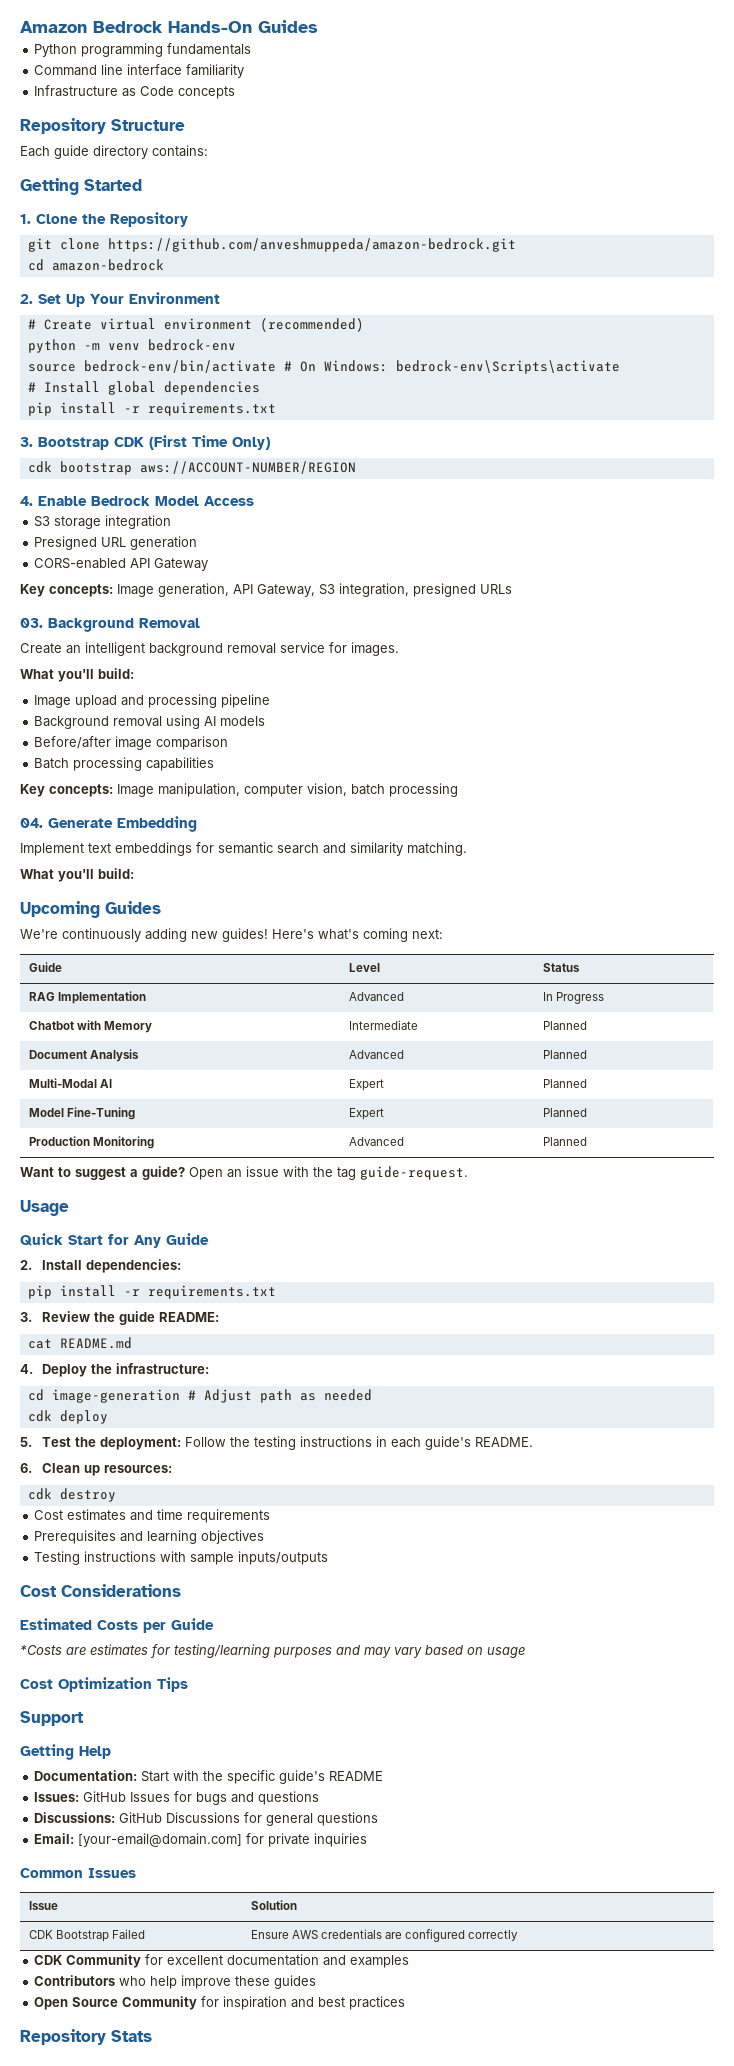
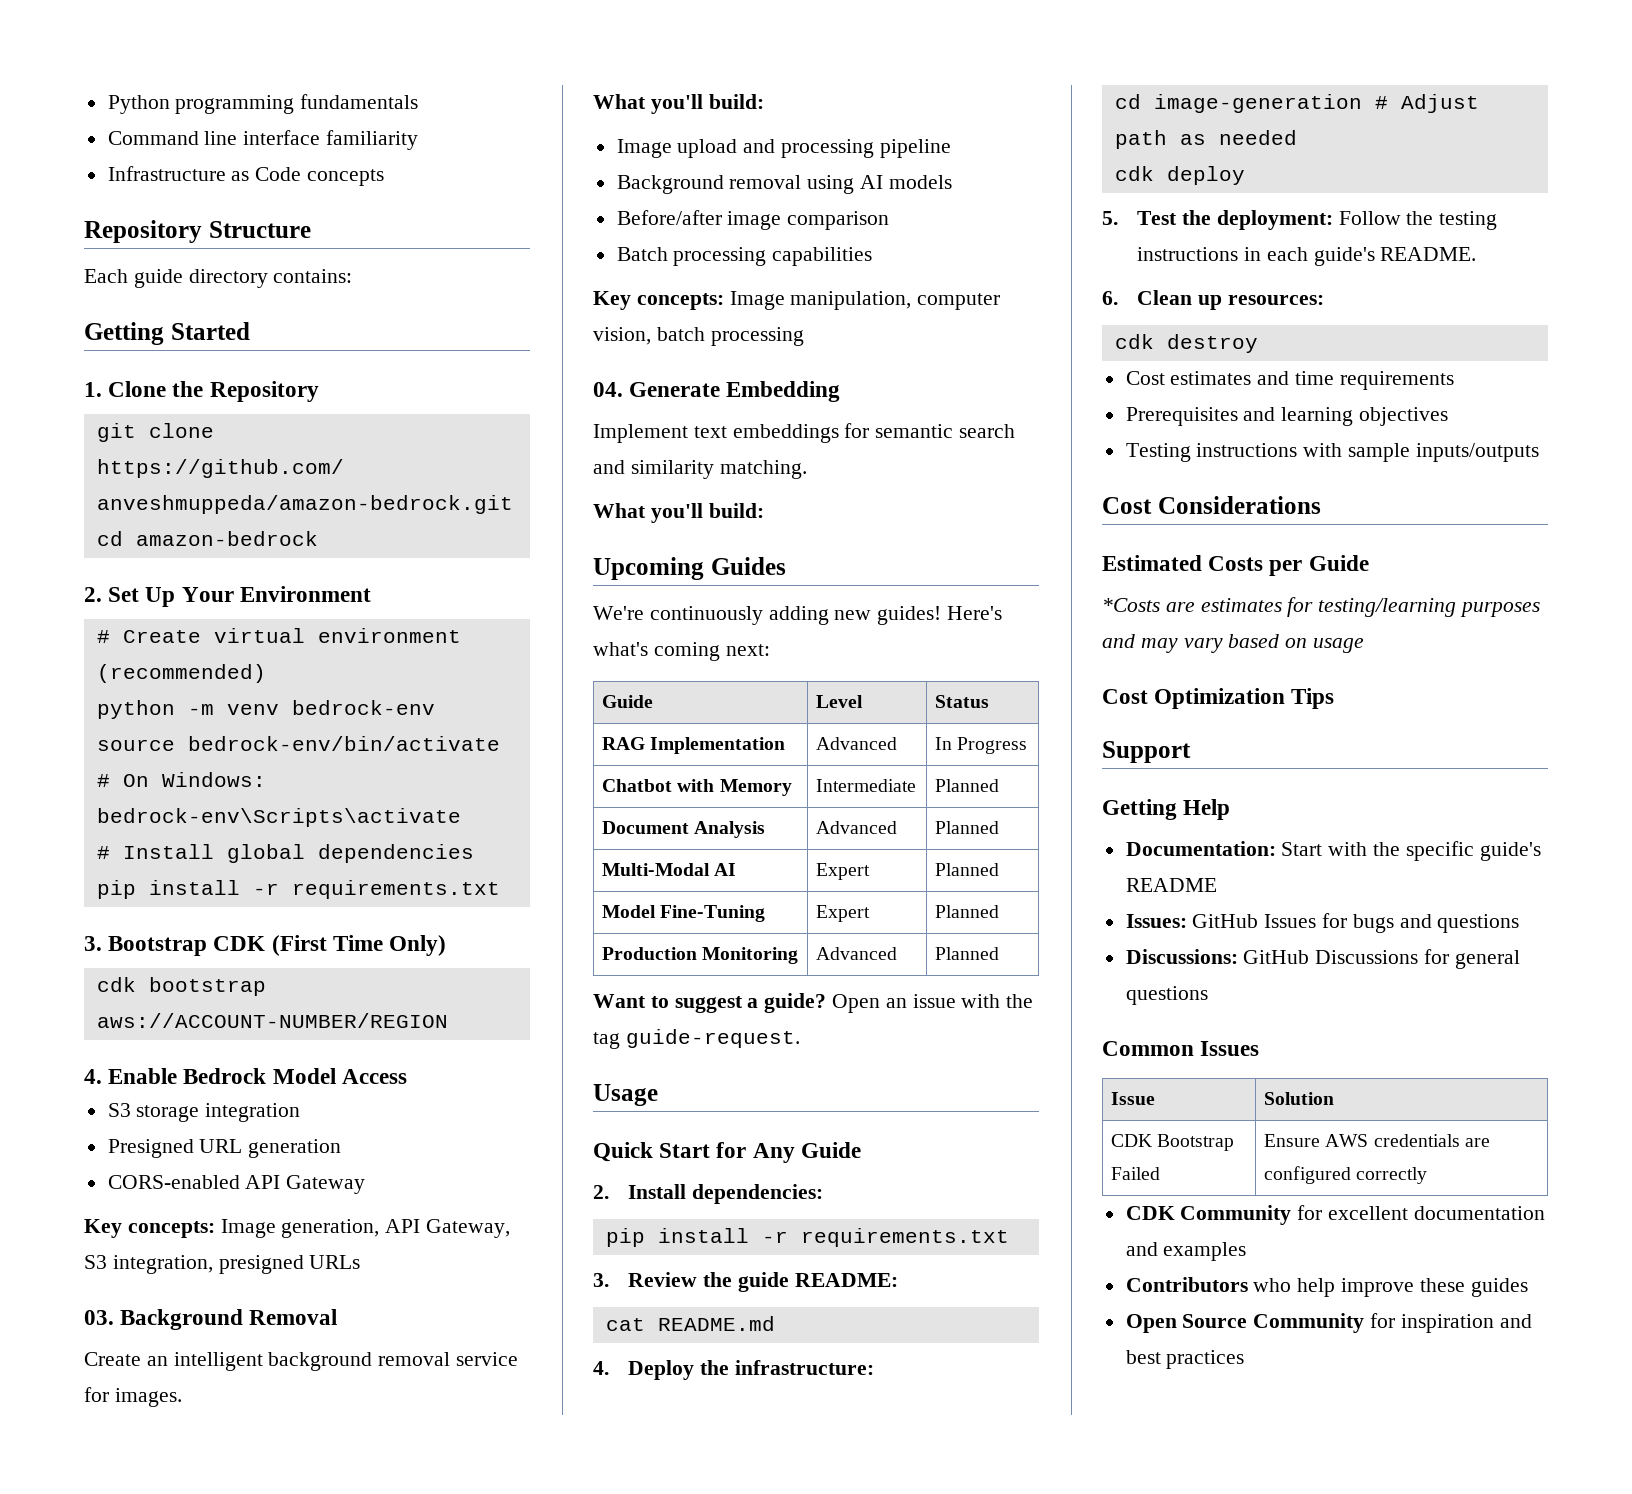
- Amazon Bedrock Hands-On Guides
- Email: [your-email@domain.com] for private inquiries
- Repository Stats

